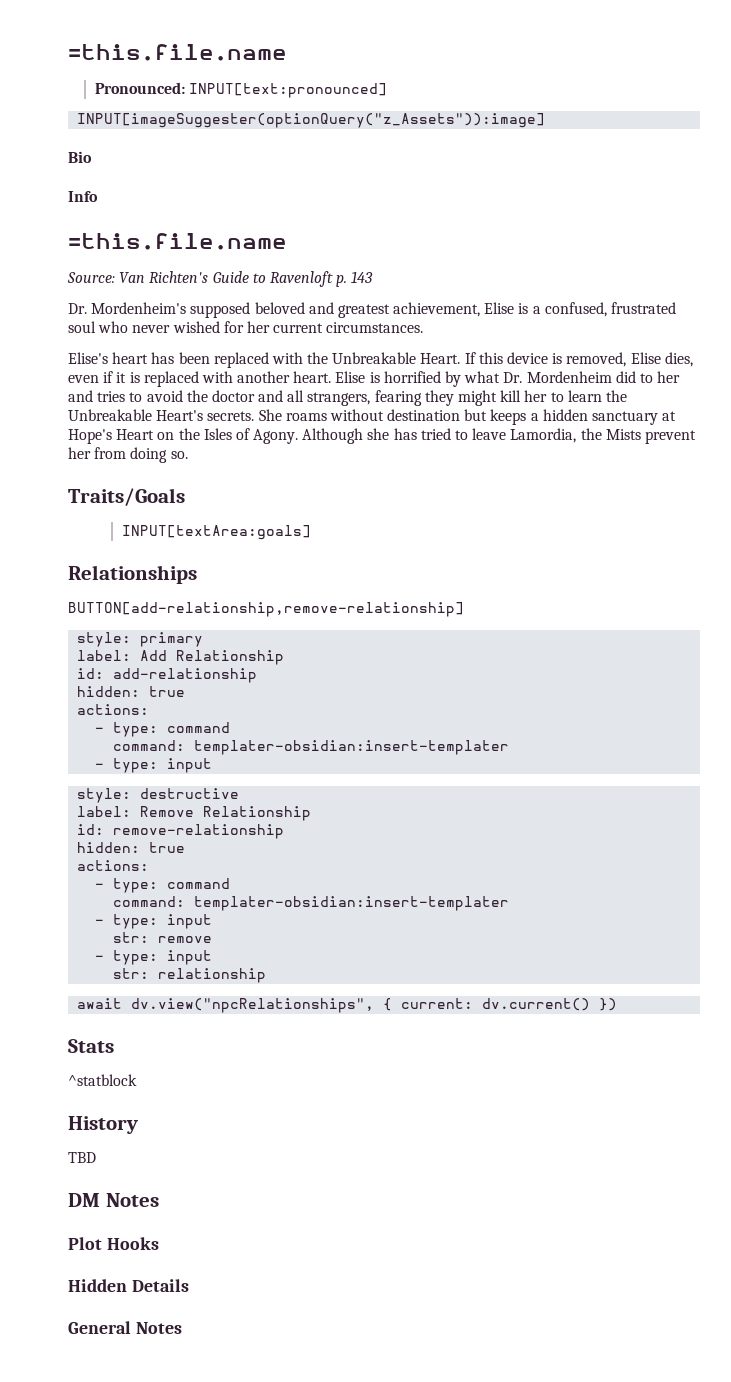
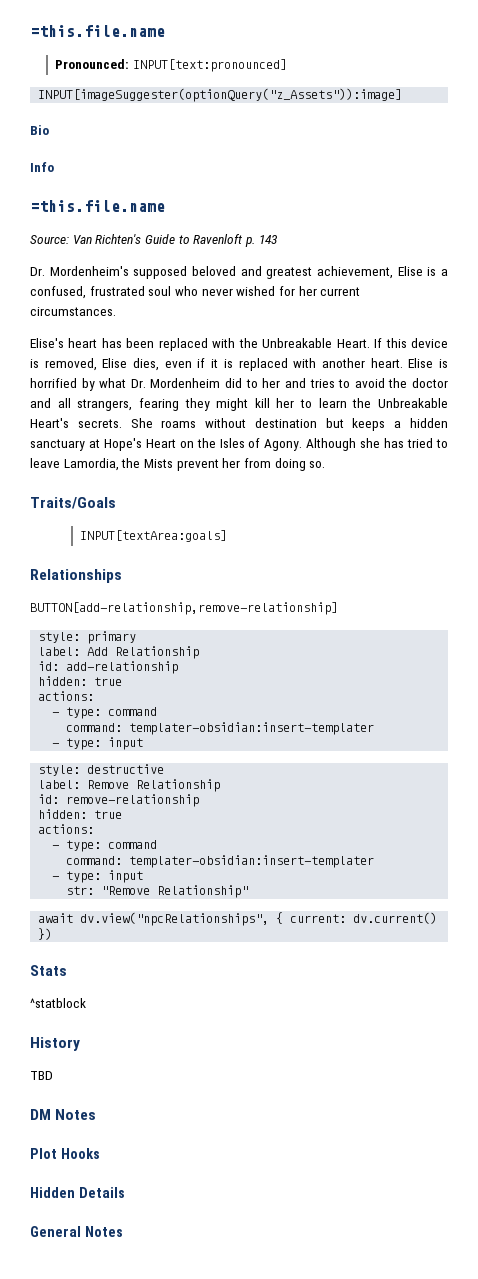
- str: remove
- - type: input
- str: relationship
+ str: "Remove Relationship"

